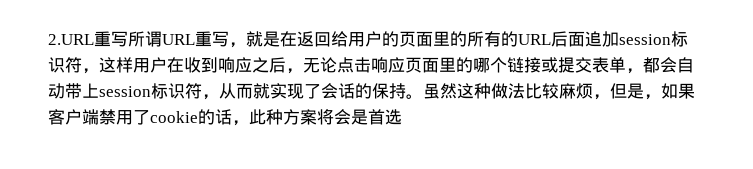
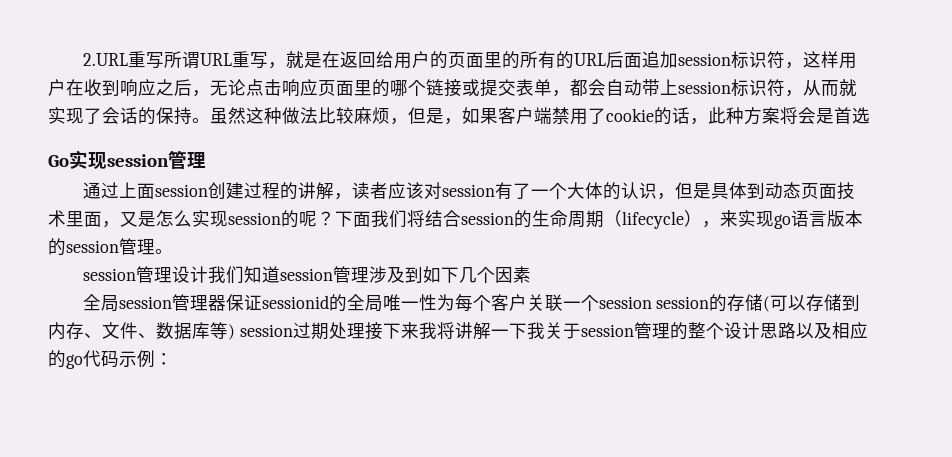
+ Go实现session管理
+ 通过上面session创建过程的讲解，读者应该对session有了一个大体的认识，但是具体到动态页面技术里面，又是怎么实现session的呢？下面我们将结合session的生命周期（lifecycle），来实现go语言版本的session管理。
+ session管理设计我们知道session管理涉及到如下几个因素
+ 全局session管理器保证sessionid的全局唯一性为每个客户关联一个session session的存储(可以存储到内存、文件、数据库等) session过期处理接下来我将讲解一下我关于session管理的整个设计思路以及相应的go代码示例：

